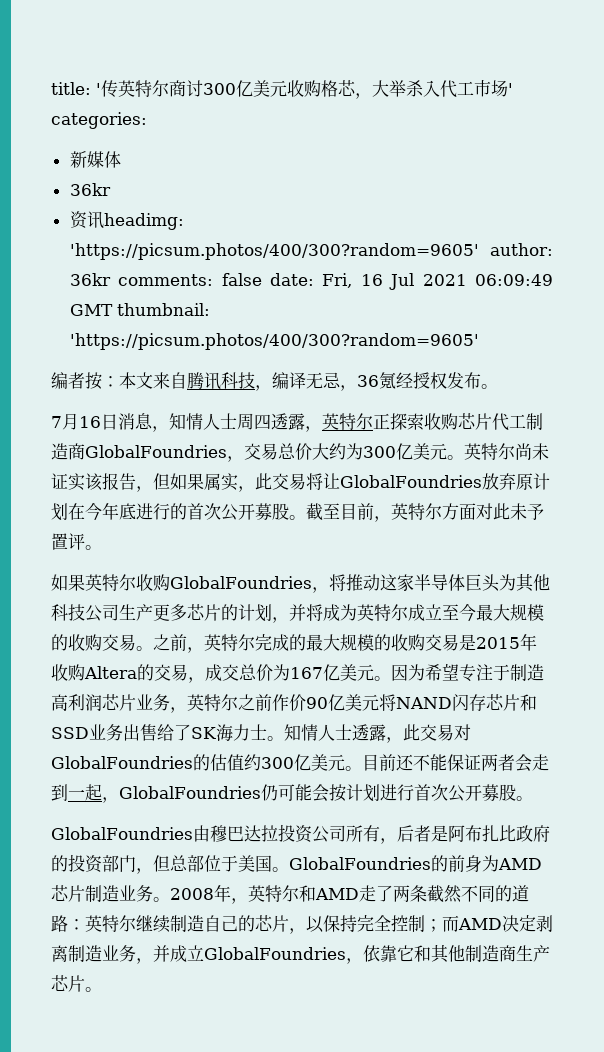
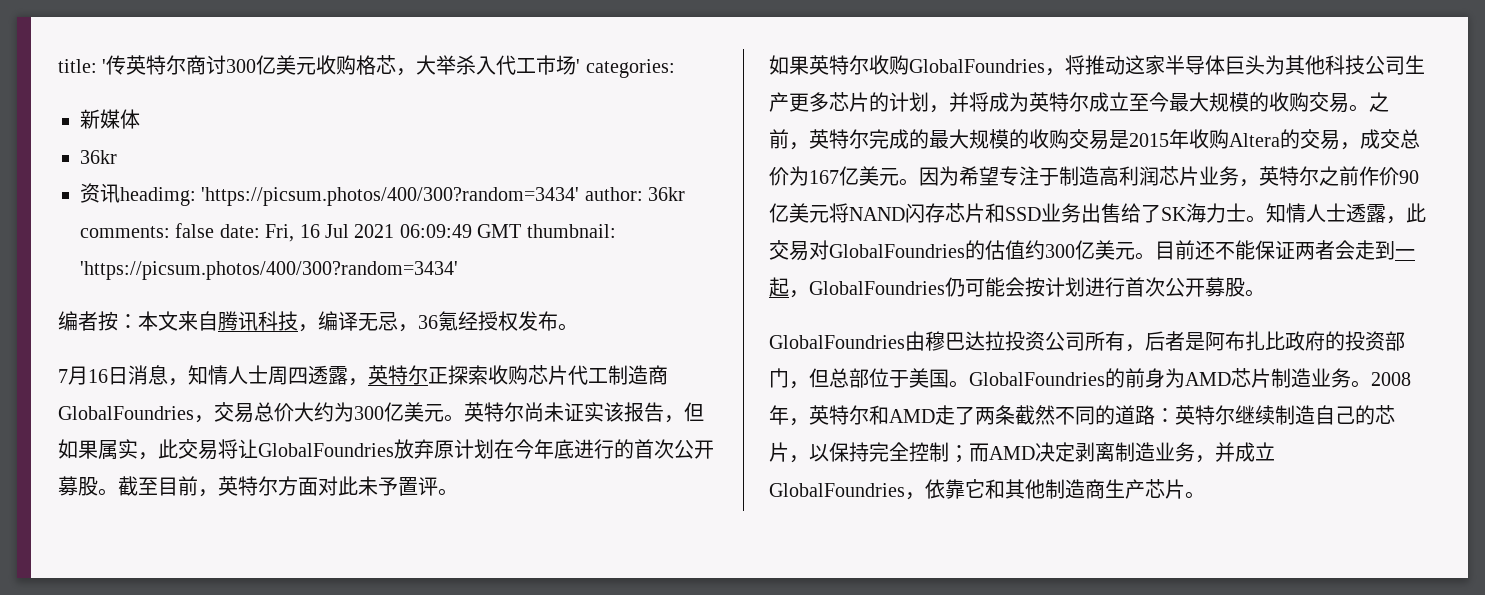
- 资讯headimg: 'https://picsum.photos/400/300?random=9605' author: 36kr comments: false date: Fri, 16 Jul 2021 06:09:49 GMT thumbnail: 'https://picsum.photos/400/300?random=9605'
+ 资讯headimg: 'https://picsum.photos/400/300?random=3434' author: 36kr comments: false date: Fri, 16 Jul 2021 06:09:49 GMT thumbnail: 'https://picsum.photos/400/300?random=3434'

